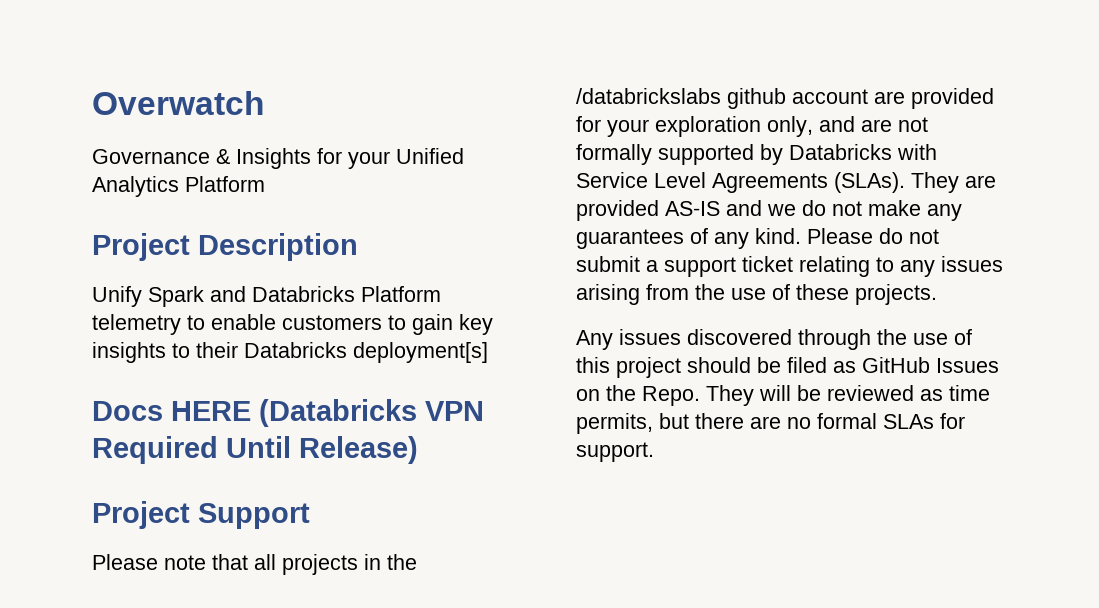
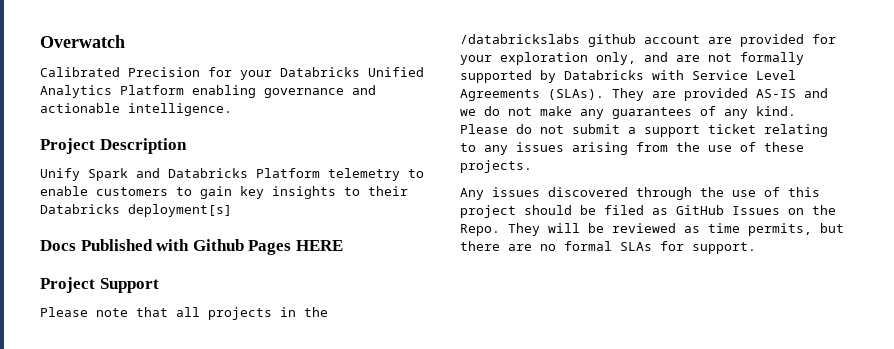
- Governance & Insights for your Unified Analytics Platform
+ Calibrated Precision for your Databricks Unified Analytics Platform enabling governance and actionable intelligence.
- Docs HERE (Databricks VPN Required Until Release)
+ Docs Published with Github Pages HERE

